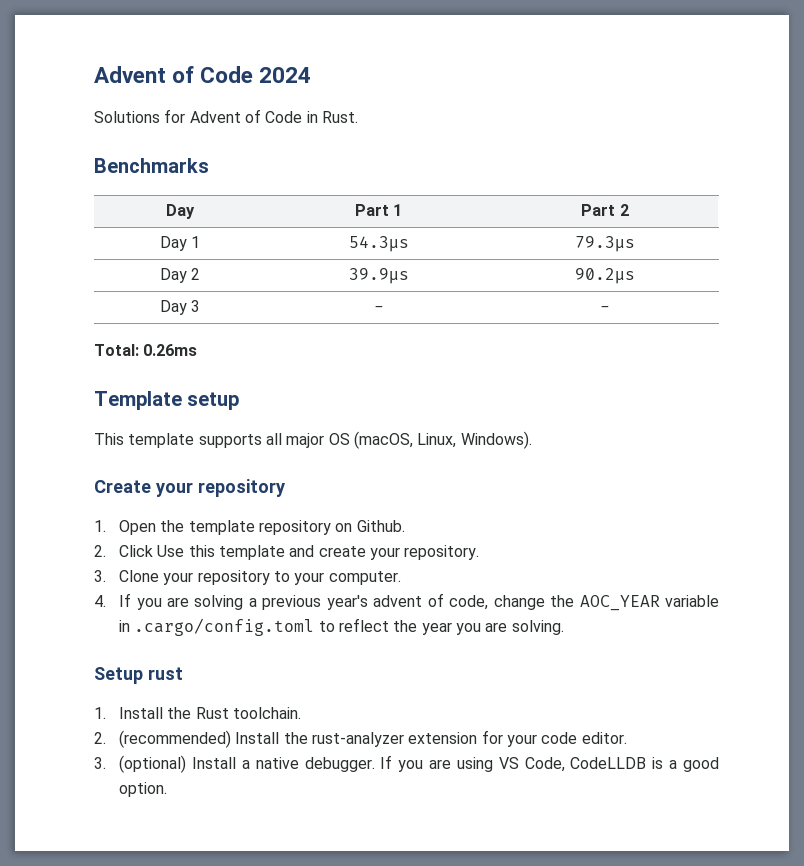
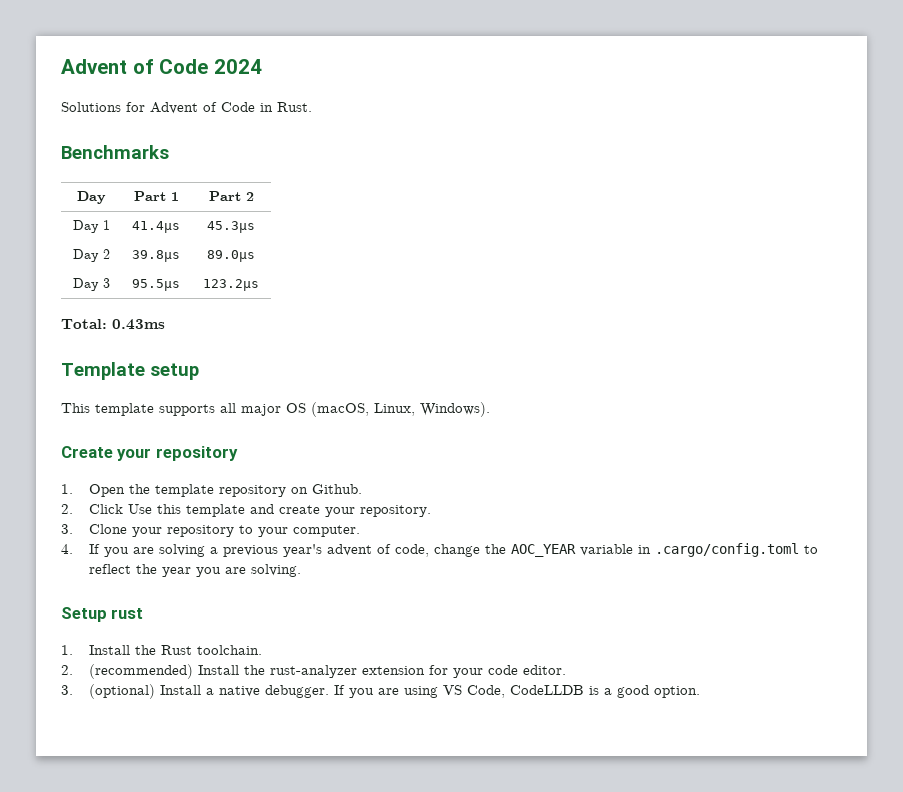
- Day 1 | 54.3µs | 79.3µs
+ Day 1 | 41.4µs | 45.3µs
- Day 2 | 39.9µs | 90.2µs
+ Day 2 | 39.8µs | 89.0µs
- Day 3 | - | -
+ Day 3 | 95.5µs | 123.2µs
- Total: 0.26ms
+ Total: 0.43ms

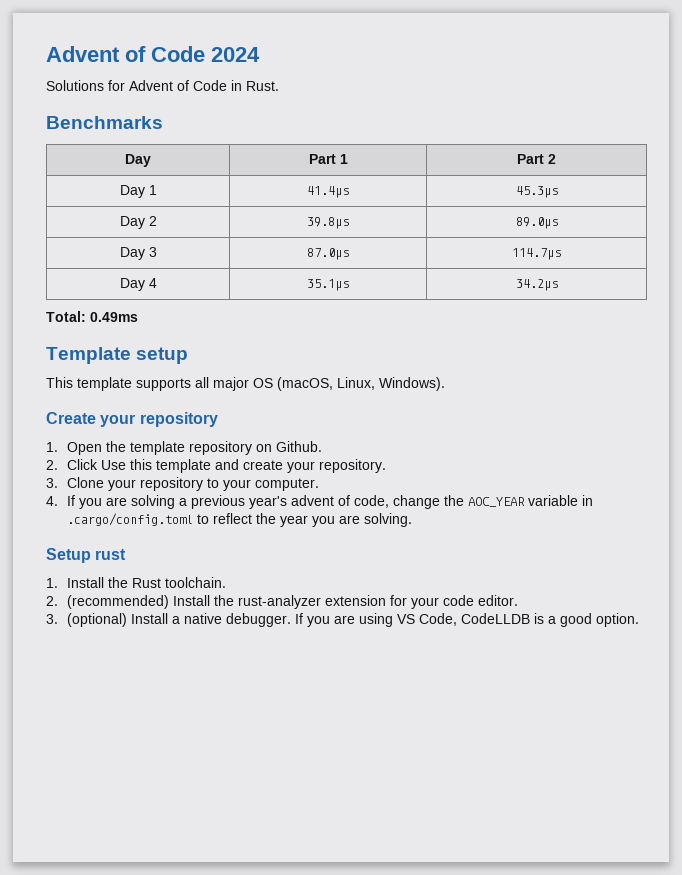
- Day 3 | 95.5µs | 123.2µs
+ Day 3 | 87.0µs | 114.7µs
+ Day 4 | 35.1µs | 34.2µs
- Total: 0.43ms
+ Total: 0.49ms

